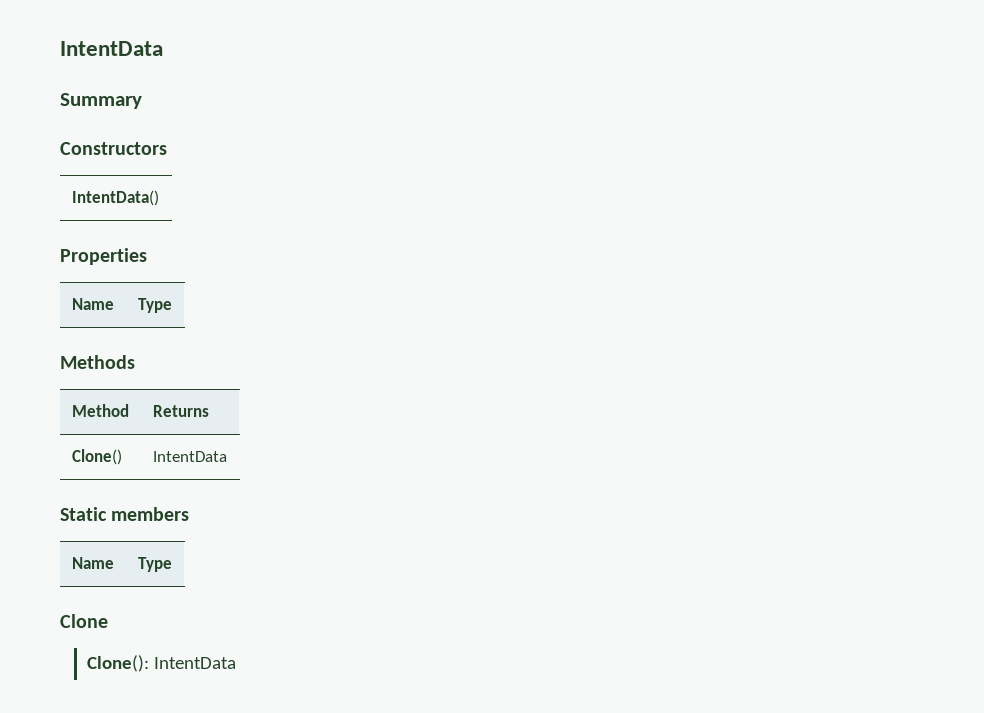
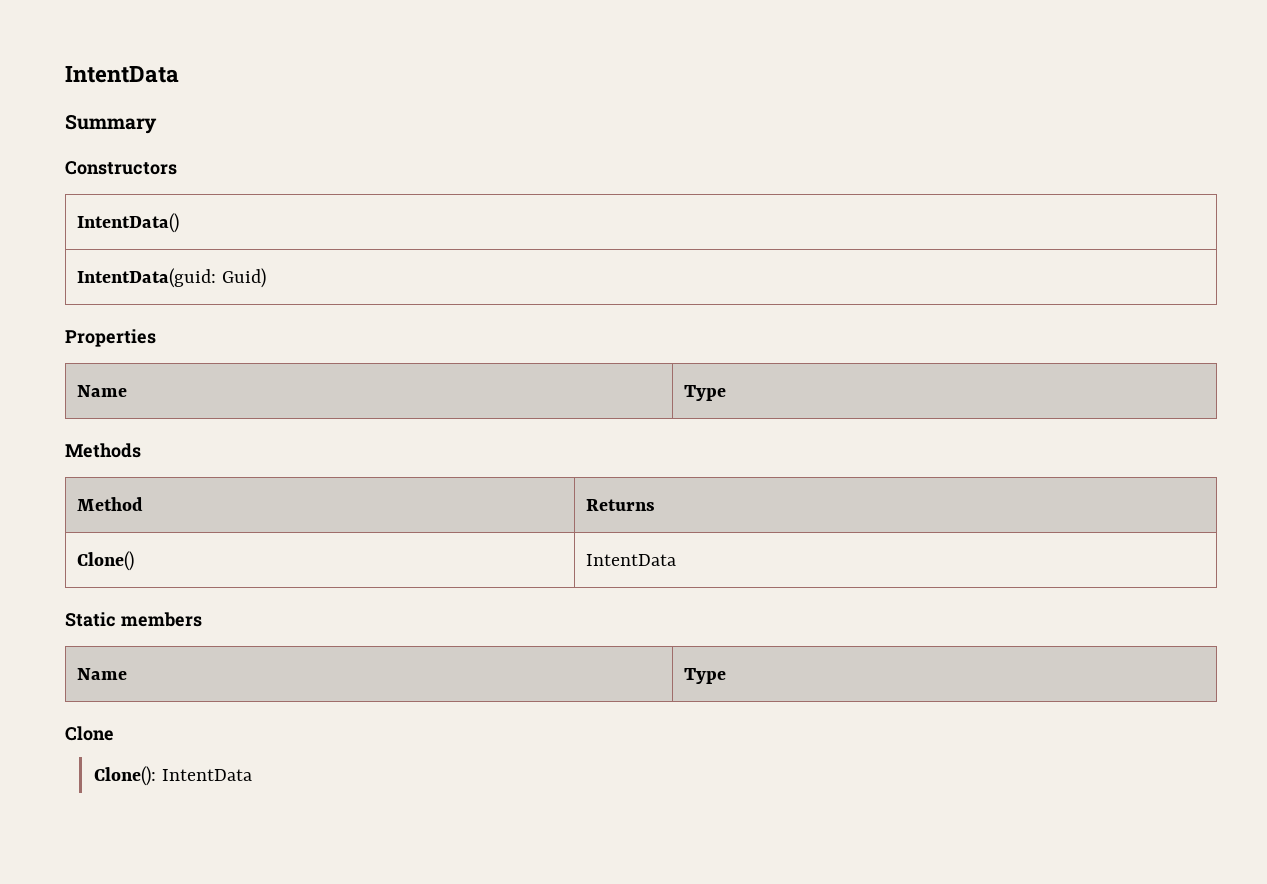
+ IntentData(guid: Guid)

